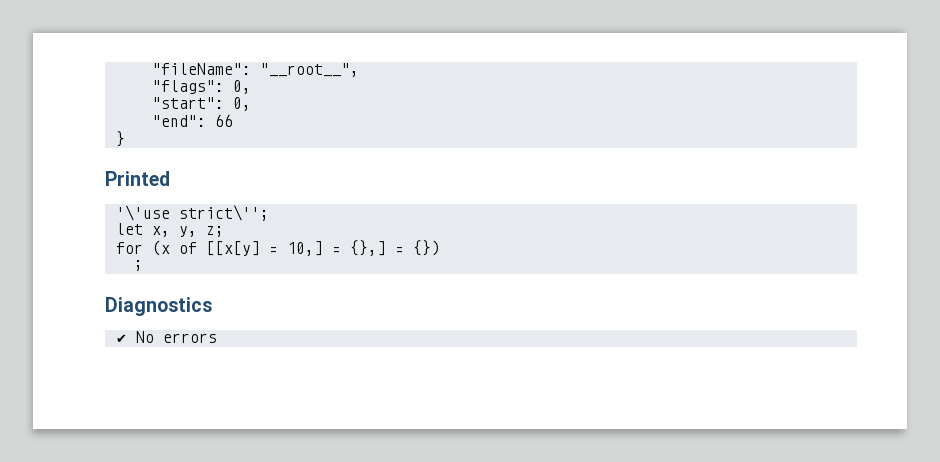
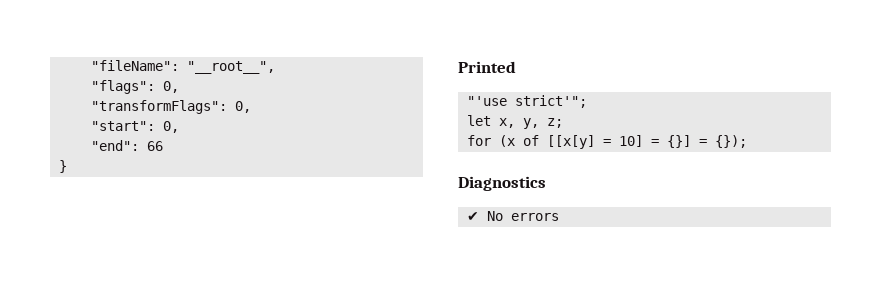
+ "transformFlags": 0,
- '\'use strict\'';
+ "'use strict'";
- for (x of [[x[y] = 10,] = {},] = {})
- ;
+ for (x of [[x[y] = 10] = {}] = {});

